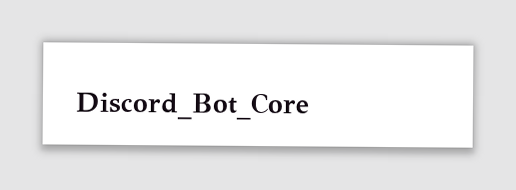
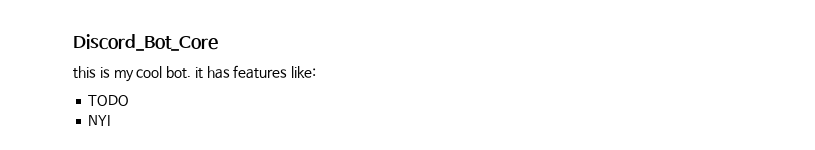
+ this is my cool bot. it has features like:
+ TODO
+ NYI

